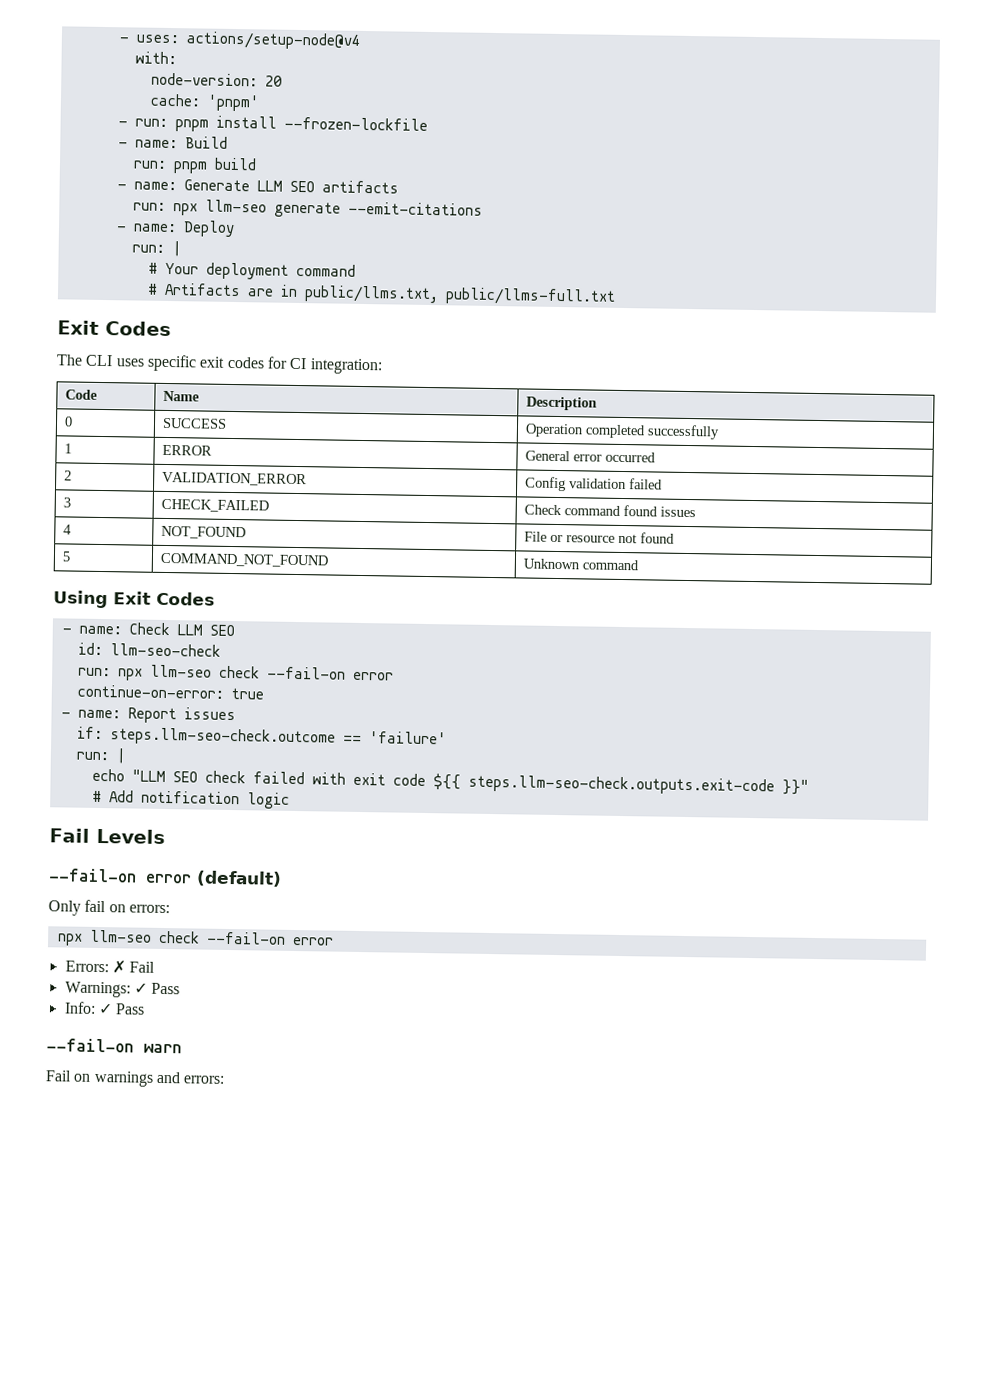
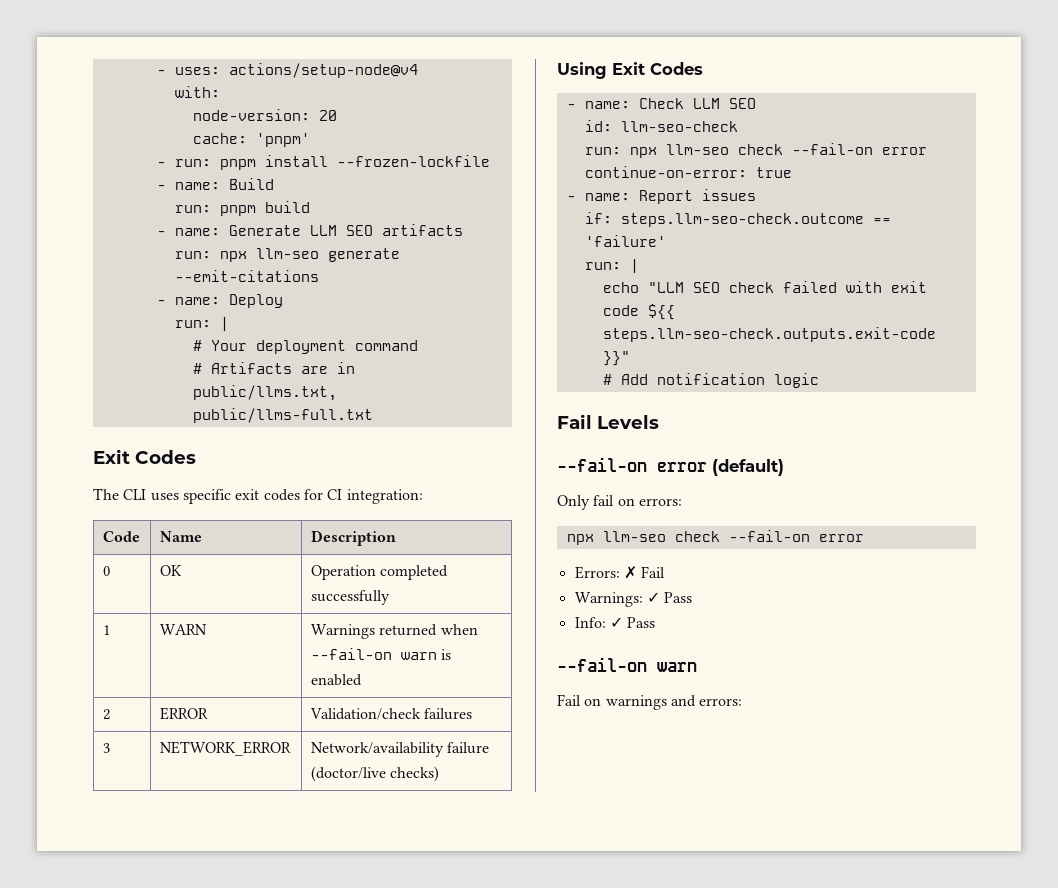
- 0 | SUCCESS | Operation completed successfully
+ 0 | OK | Operation completed successfully
- 1 | ERROR | General error occurred
- 2 | VALIDATION_ERROR | Config validation failed
- 3 | CHECK_FAILED | Check command found issues
- 4 | NOT_FOUND | File or resource not found
- 5 | COMMAND_NOT_FOUND | Unknown command
+ 1 | WARN | Warnings returned when --fail-on warn is enabled
+ 2 | ERROR | Validation/check failures
+ 3 | NETWORK_ERROR | Network/availability failure (doctor/live checks)

